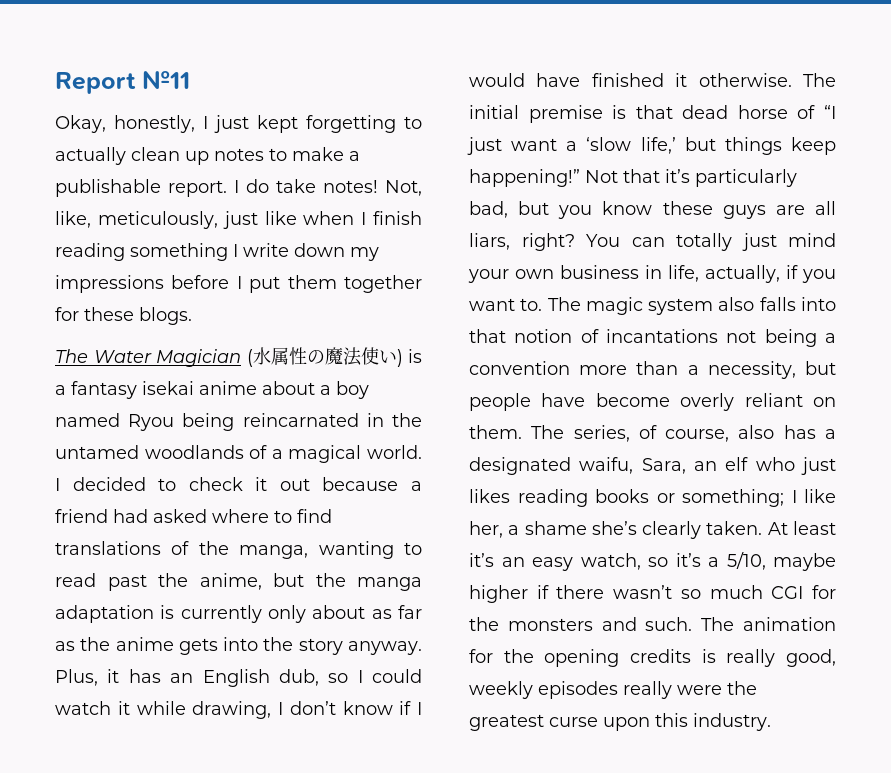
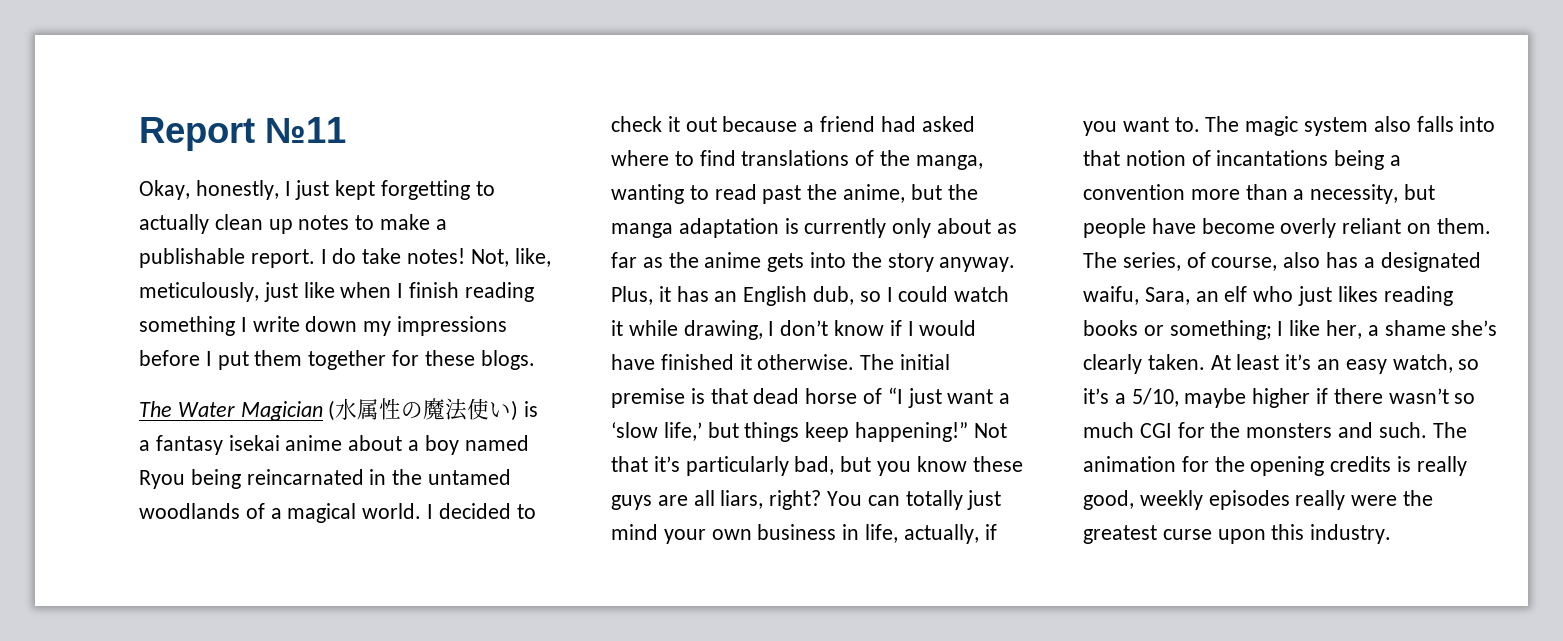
- The magic system also falls into that notion of incantations not being a convention more than a necessity, but people have become overly reliant on them.
+ The magic system also falls into that notion of incantations being a convention more than a necessity, but people have become overly reliant on them.

